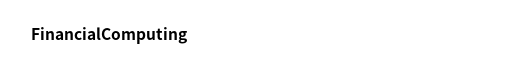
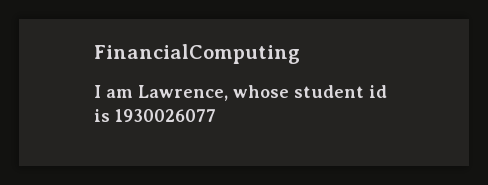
+ I am Lawrence, whose student id is 1930026077

